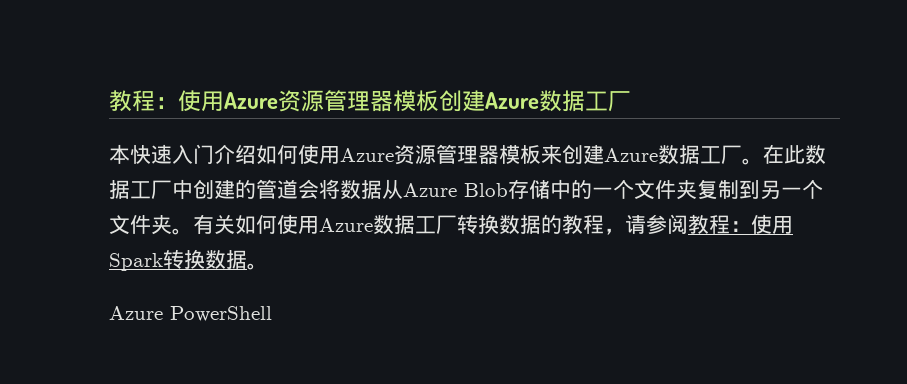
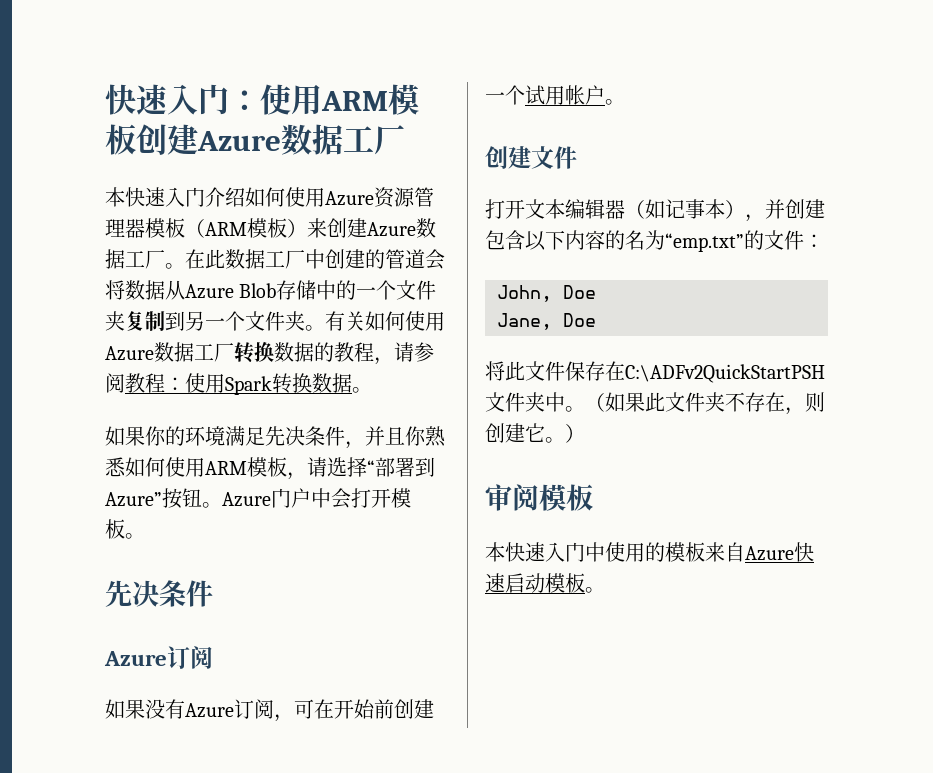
- 教程：使用Azure资源管理器模板创建Azure数据工厂
+ 快速入门：使用ARM模板创建Azure数据工厂
- 本快速入门介绍如何使用Azure资源管理器模板来创建Azure数据工厂。
+ 本快速入门介绍如何使用Azure资源管理器模板（ARM模板）来创建Azure数据工厂。
- Azure PowerShell
+ 如果你的环境满足先决条件，并且你熟悉如何使用ARM模板，请选择“部署到Azure”按钮。Azure门户中会打开模板。
+ 先决条件
+ Azure订阅
+ 如果没有Azure订阅，可在开始前创建一个试用帐户。
+ 创建文件
+ 打开文本编辑器（如记事本），并创建包含以下内容的名为“emp.txt”的文件：
+ John, Doe
+ Jane, Doe
+ 将此文件保存在C:\ADFv2QuickStartPSH文件夹中。（如果此文件夹不存在，则创建它。）
+ 审阅模板
+ 本快速入门中使用的模板来自Azure快速启动模板。

